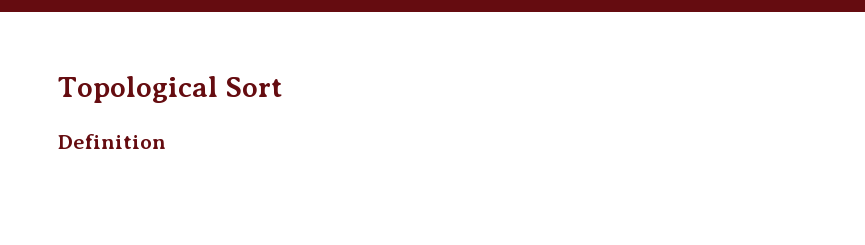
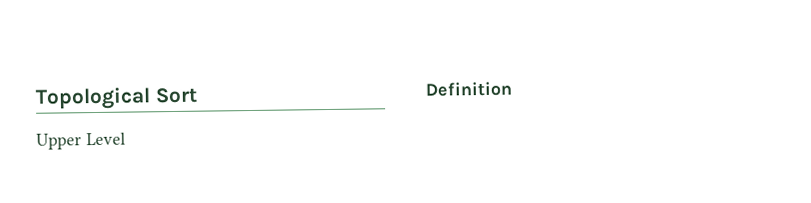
+ Upper Level

